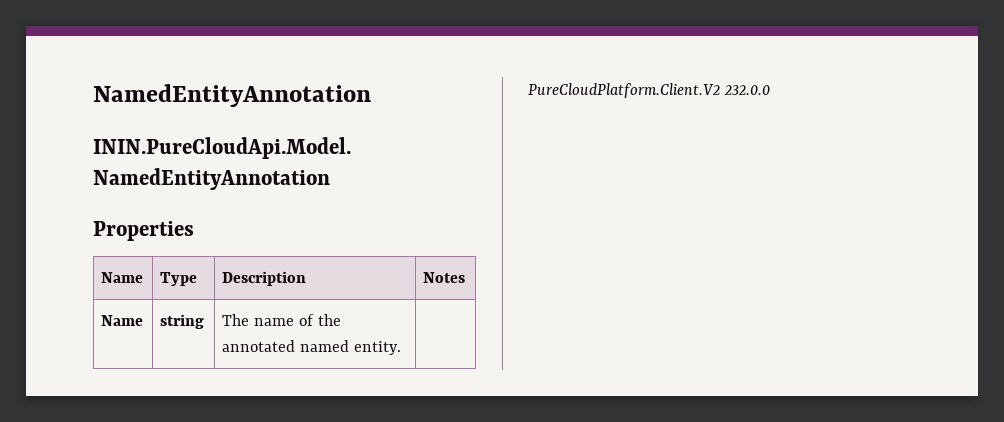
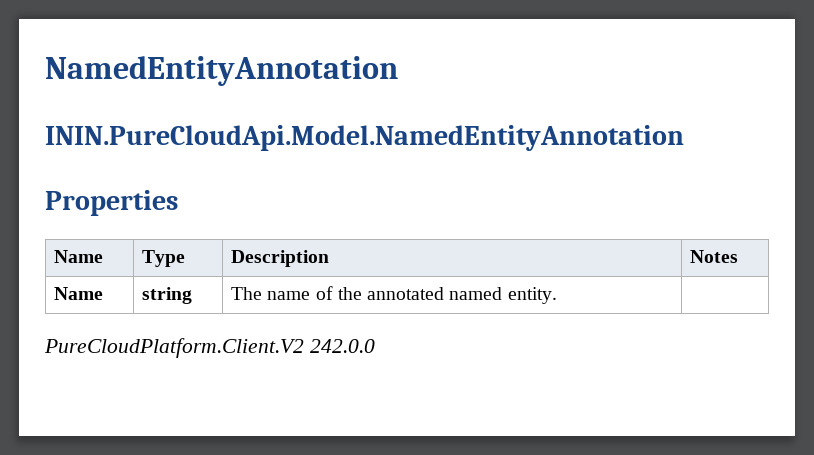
- PureCloudPlatform.Client.V2 232.0.0
+ PureCloudPlatform.Client.V2 242.0.0

